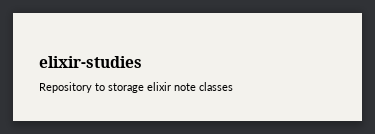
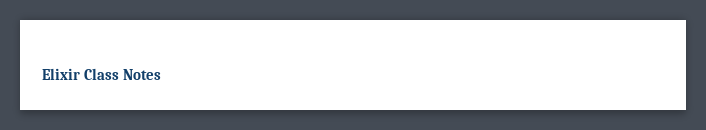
- elixir-studies
- Repository to storage elixir note classes
+ Elixir Class Notes

